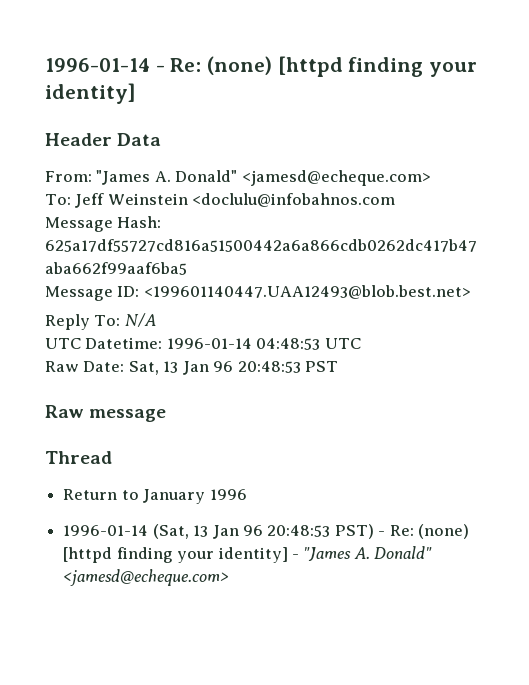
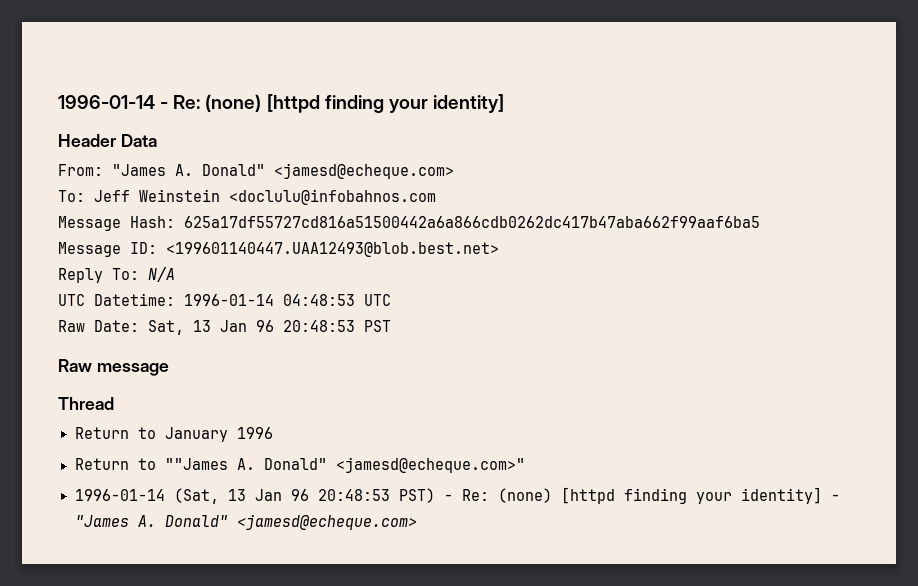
+ Return to ""James A. Donald" <jamesd@echeque.com>"

